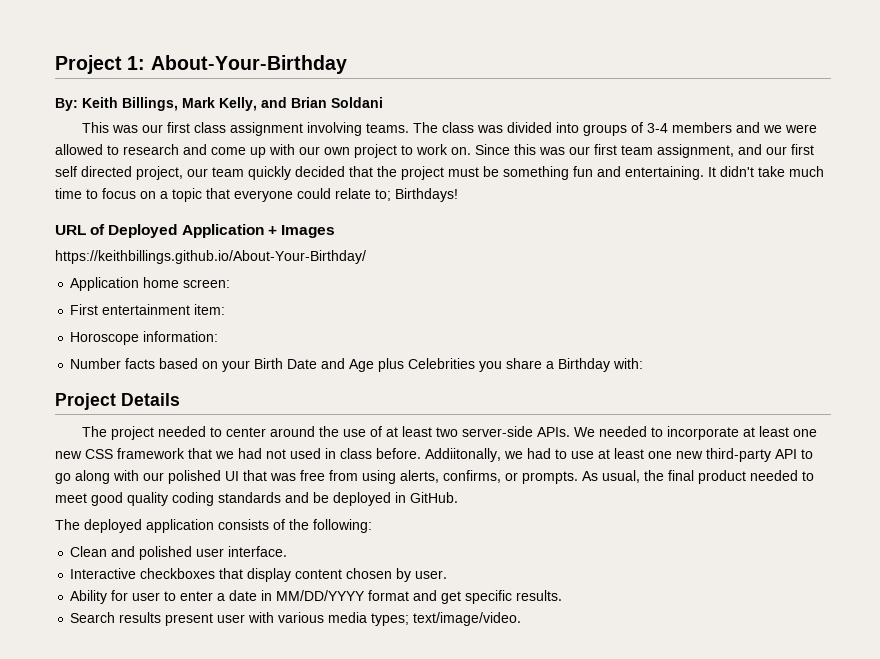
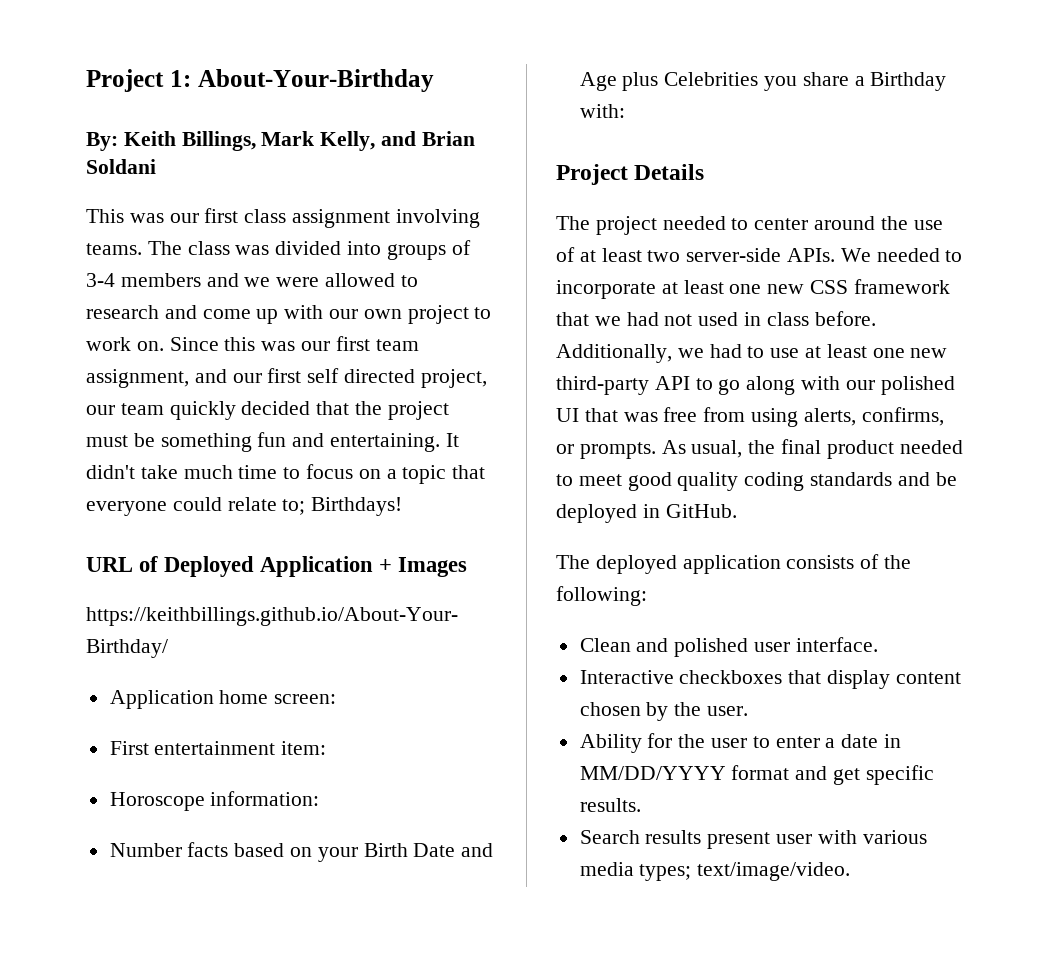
- Addiitonally, we had to use at least one new third-party API to go along with our polished UI that was free from using alerts, confirms, or prompts.
+ Additionally, we had to use at least one new third-party API to go along with our polished UI that was free from using alerts, confirms, or prompts.
- Interactive checkboxes that display content chosen by user.
+ Interactive checkboxes that display content chosen by the user.
- Ability for user to enter a date in MM/DD/YYYY format and get specific results.
+ Ability for the user to enter a date in MM/DD/YYYY format and get specific results.

